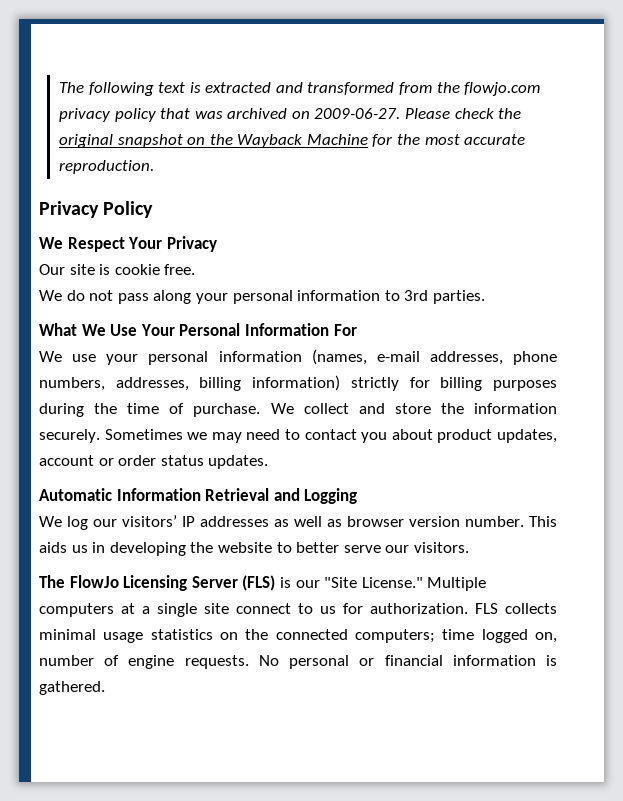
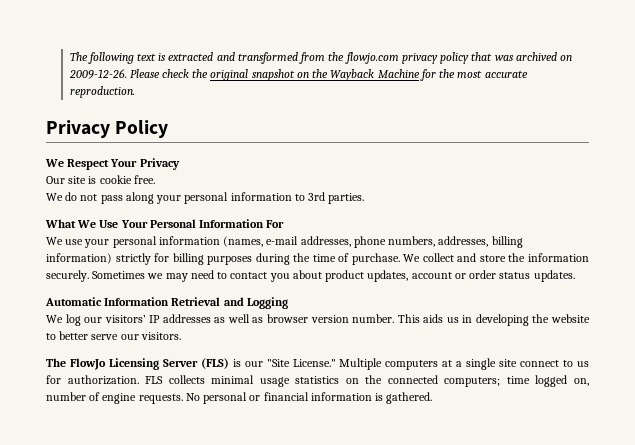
- The following text is extracted and transformed from the flowjo.com privacy policy that was archived on 2009-06-27.
+ The following text is extracted and transformed from the flowjo.com privacy policy that was archived on 2009-12-26.

